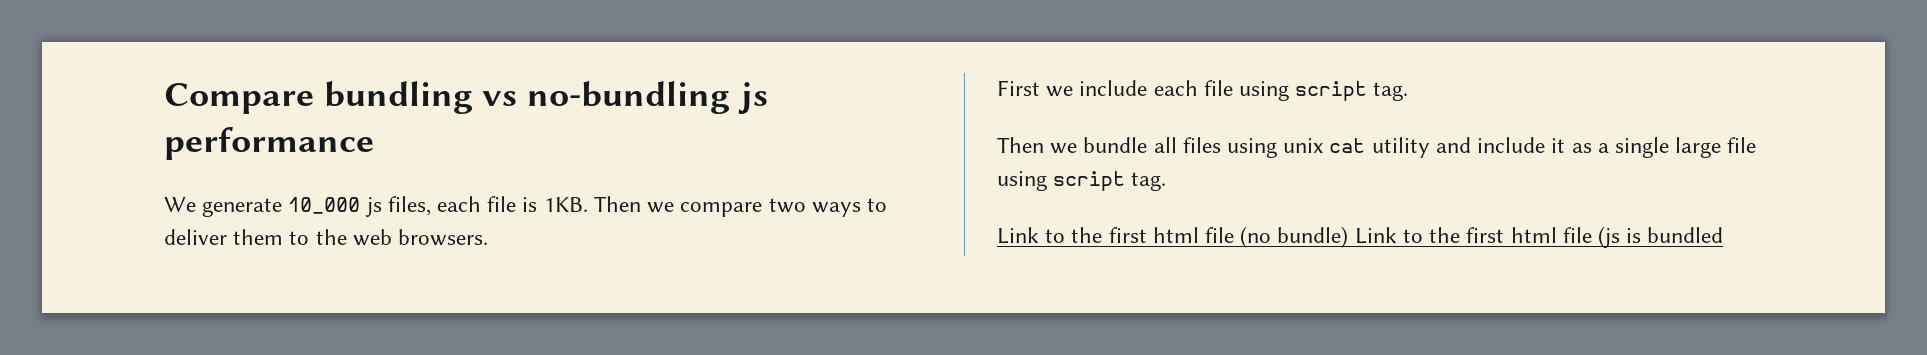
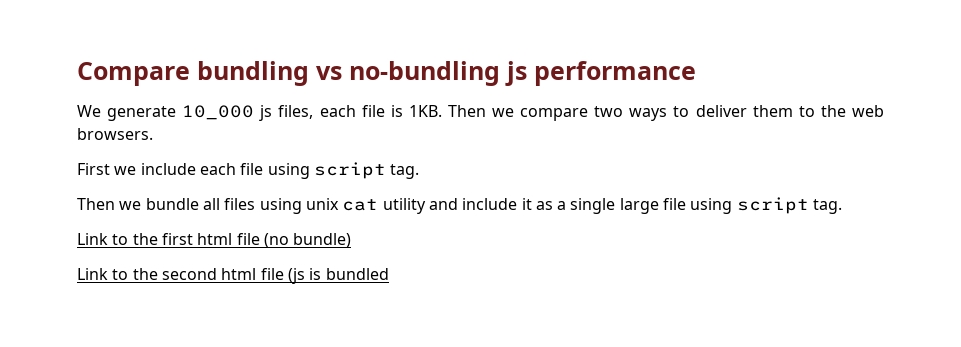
- Link to the first html file (no bundle) Link to the first html file (js is bundled
+ Link to the first html file (no bundle)
+ Link to the second html file (js is bundled

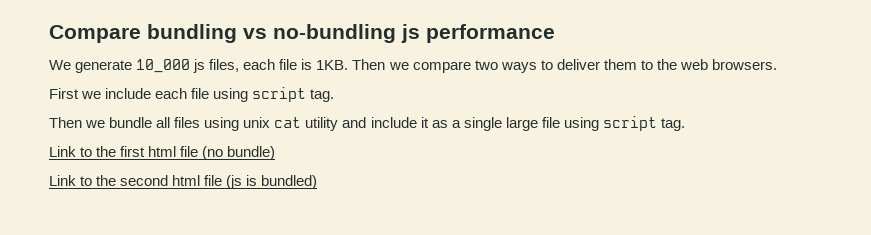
- Link to the second html file (js is bundled
+ Link to the second html file (js is bundled)

